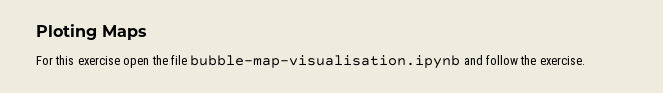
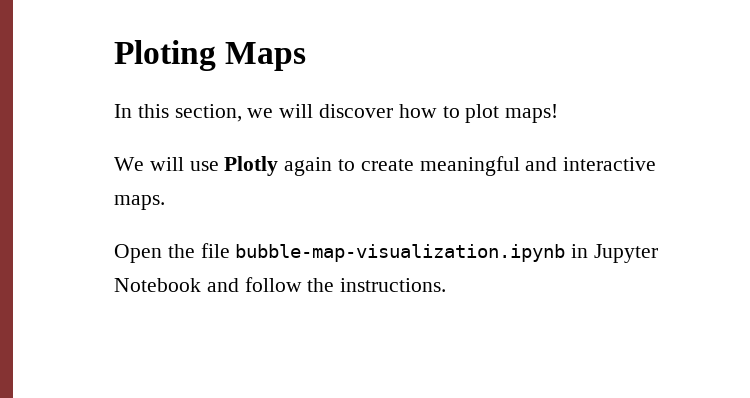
- For this exercise open the file bubble-map-visualisation.ipynb and follow the exercise.
+ In this section, we will discover how to plot maps!
+ We will use Plotly again to create meaningful and interactive maps.
+ Open the file bubble-map-visualization.ipynb in Jupyter Notebook and follow the instructions.

